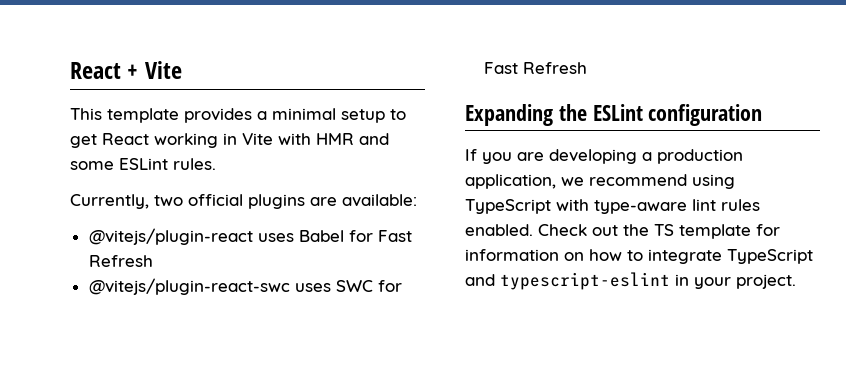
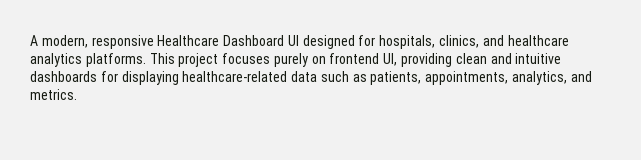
- React + Vite
- This template provides a minimal setup to get React working in Vite with HMR and some ESLint rules.
- Currently, two official plugins are available:
- @vitejs/plugin-react uses Babel for Fast Refresh
- @vitejs/plugin-react-swc uses SWC for Fast Refresh
- Expanding the ESLint configuration
- If you are developing a production application, we recommend using TypeScript with type-aware lint rules enabled. Check out the TS template for information on how to integrate TypeScript and typescript-eslint in your project.
+ A modern, responsive Healthcare Dashboard UI designed for hospitals, clinics, and healthcare analytics platforms. This project focuses purely on frontend UI, providing clean and intuitive dashboards for displaying healthcare-related data such as patients, appointments, analytics, and metrics.

